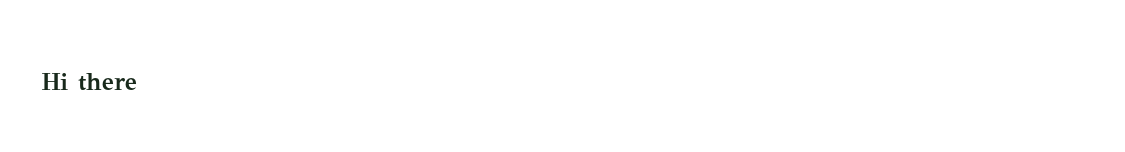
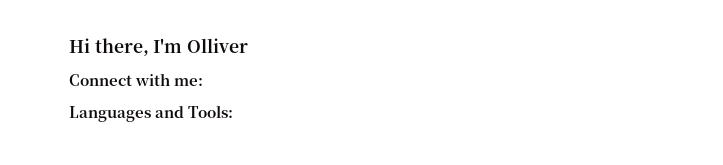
- Hi there
+ Hi there, I'm Olliver
+ Connect with me:
+ Languages and Tools:

